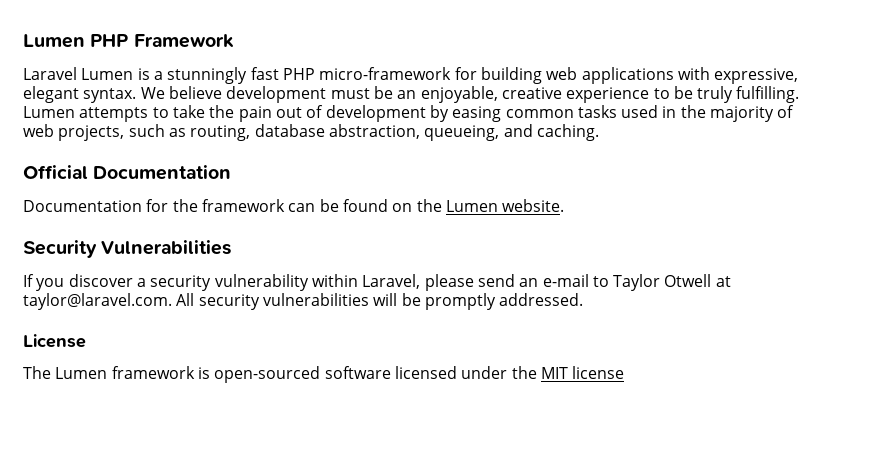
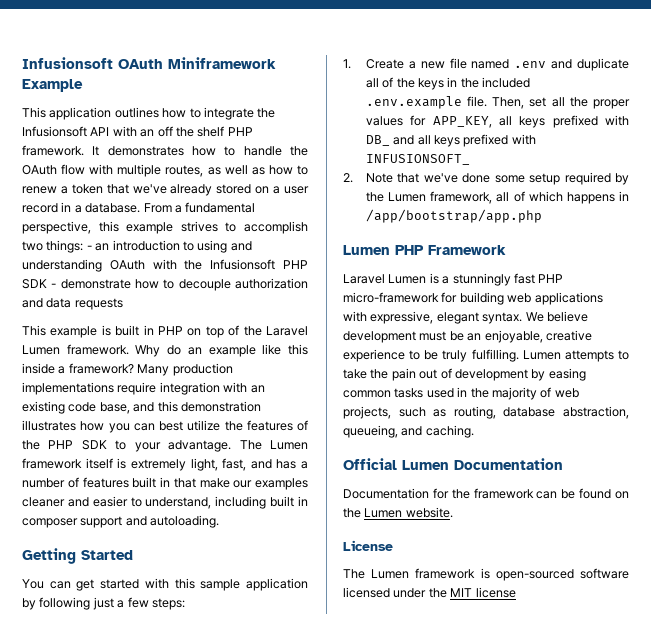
+ Infusionsoft OAuth Miniframework Example
+ This application outlines how to integrate the Infusionsoft API with an off the shelf PHP framework. It demonstrates how to handle the OAuth flow with multiple routes, as well as how to renew a token that we've already stored on a user record in a database. From a fundamental perspective, this example strives to accomplish two things: - an introduction to using and understanding OAuth with the Infusionsoft PHP SDK - demonstrate how to decouple authorization and data requests
+ This example is built in PHP on top of the Laravel Lumen framework. Why do an example like this inside a framework? Many production implementations require integration with an existing code base, and this demonstration illustrates how you can best utilize the features of the PHP SDK to your advantage. The Lumen framework itself is extremely light, fast, and has a number of features built in that make our examples cleaner and easier to understand, including built in composer support and autoloading.
+ Getting Started
+ You can get started with this sample application by following just a few steps:
+ 1. Create a new file named .env and duplicate all of the keys in the included .env.example file. Then, set all the proper values for APP_KEY, all keys prefixed with DB_ and all keys prefixed with INFUSIONSOFT_
+ 2. Note that we've done some setup required by the Lumen framework, all of which happens in /app/bootstrap/app.php
- Official Documentation
+ Official Lumen Documentation
- Security Vulnerabilities
- If you discover a security vulnerability within Laravel, please send an e-mail to Taylor Otwell at taylor@laravel.com. All security vulnerabilities will be promptly addressed.

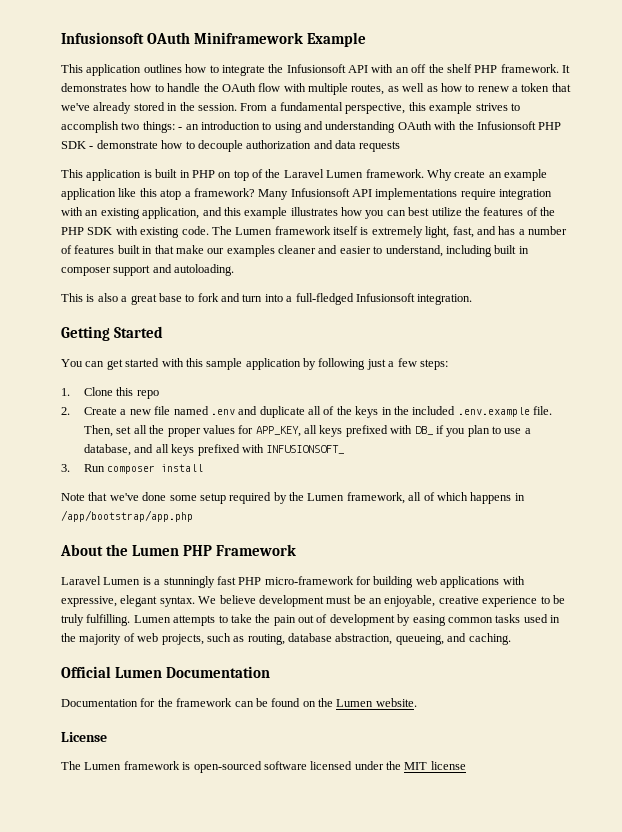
- It demonstrates how to handle the OAuth flow with multiple routes, as well as how to renew a token that we've already stored on a user record in a database.
+ It demonstrates how to handle the OAuth flow with multiple routes, as well as how to renew a token that we've already stored in the session.
- This example is built in PHP on top of the Laravel Lumen framework.
+ This application is built in PHP on top of the Laravel Lumen framework.
- Why do an example like this inside a framework?
+ Why create an example application like this atop a framework?
- Many production implementations require integration with an existing code base, and this demonstration illustrates how you can best utilize the features of the PHP SDK to your advantage.
+ Many Infusionsoft API implementations require integration with an existing application, and this example illustrates how you can best utilize the features of the PHP SDK with existing code.
+ This is also a great base to fork and turn into a full-fledged Infusionsoft integration.
- 1. Create a new file named .env and duplicate all of the keys in the included .env.example file.
+ 1. Clone this repo
+ 2. Create a new file named .env and duplicate all of the keys in the included .env.example file.
- Then, set all the proper values for APP_KEY, all keys prefixed with DB_ and all keys prefixed with INFUSIONSOFT_
+ Then, set all the proper values for APP_KEY, all keys prefixed with DB_ if you plan to use a database, and all keys prefixed with INFUSIONSOFT_
- 2. Note that we've done some setup required by the Lumen framework, all of which happens in /app/bootstrap/app.php
+ 3. Run composer install
+ Note that we've done some setup required by the Lumen framework, all of which happens in /app/bootstrap/app.php
- Lumen PHP Framework
+ About the Lumen PHP Framework

